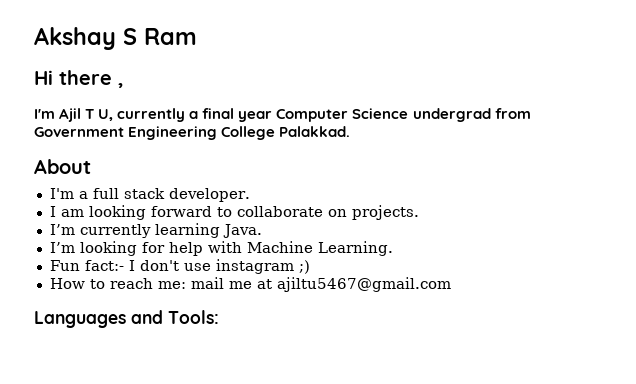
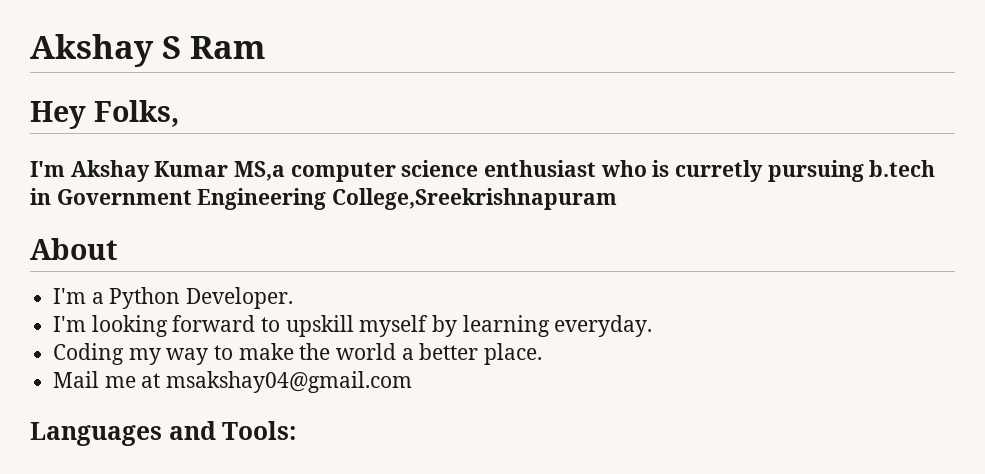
- Hi there ,
- I'm Ajil T U, currently a final year Computer Science undergrad from Government Engineering College Palakkad.
+ Hey Folks,
+ I'm Akshay Kumar MS,a computer science enthusiast who is curretly pursuing b.tech in Government Engineering College,Sreekrishnapuram
  About
- I'm a full stack developer.
- I am looking forward to collaborate on projects.
- I’m currently learning Java.
- I’m looking for help with Machine Learning.
- Fun fact:- I don't use instagram ;)
- How to reach me: mail me at ajiltu5467@gmail.com
+ I'm a Python Developer.
+ I'm looking forward to upskill myself by learning everyday.
+ Coding my way to make the world a better place.
+ Mail me at msakshay04@gmail.com

